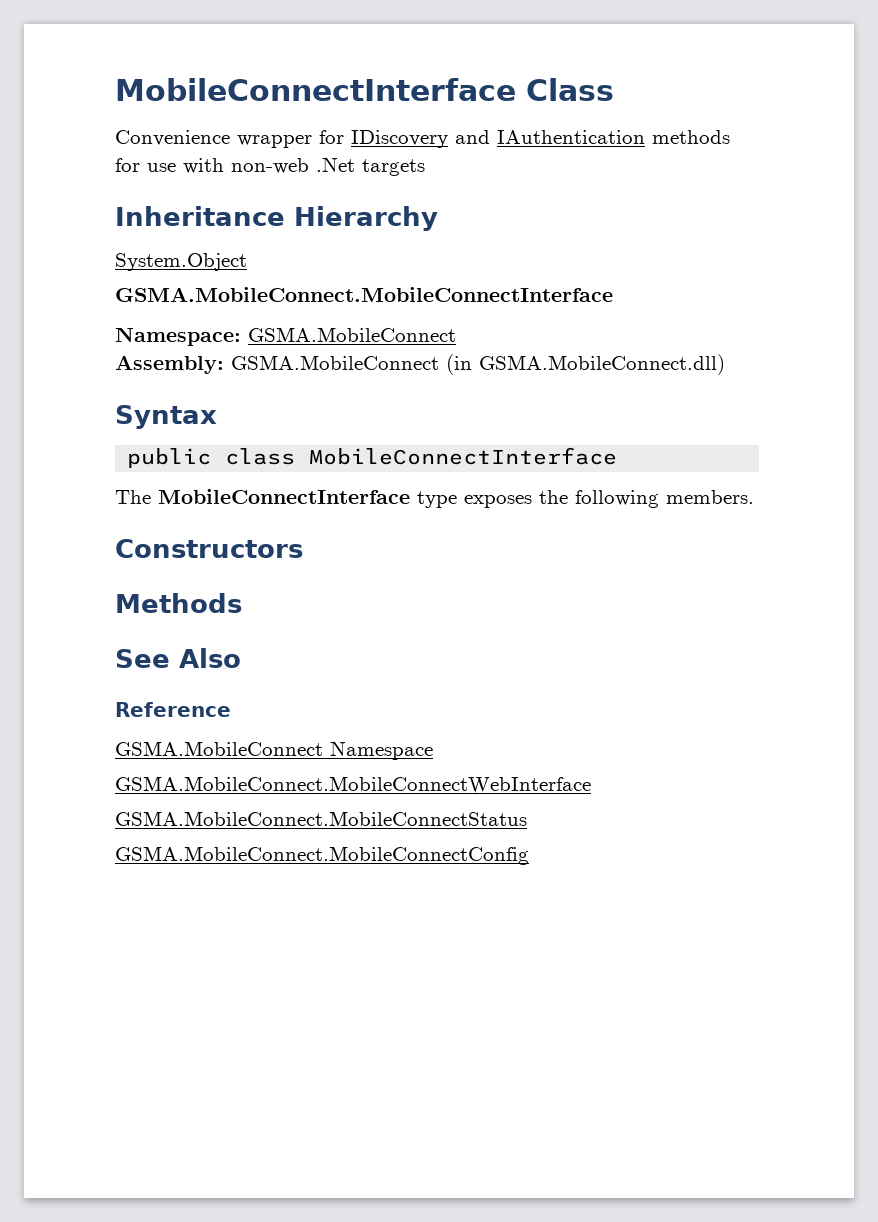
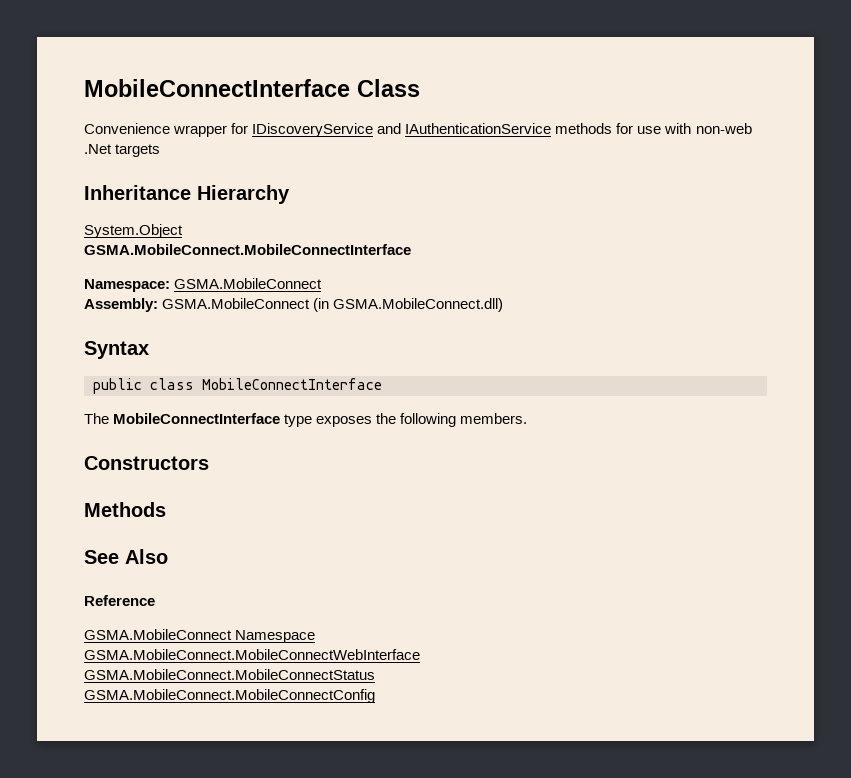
- Convenience wrapper for IDiscovery and IAuthentication methods for use with non-web .Net targets
+ Convenience wrapper for IDiscoveryService and IAuthenticationService methods for use with non-web .Net targets

